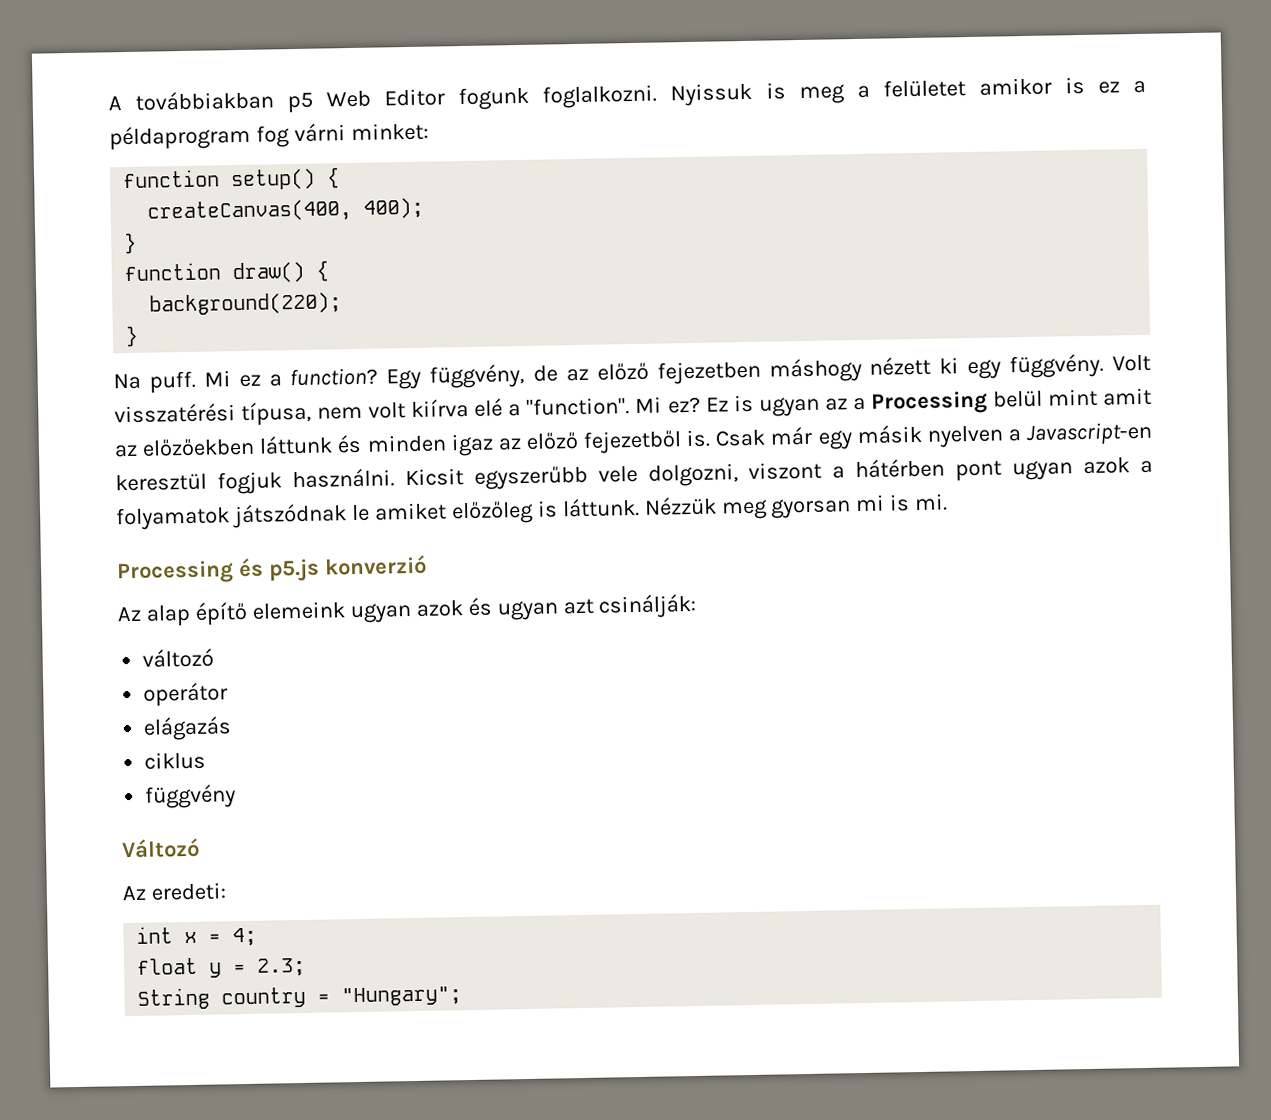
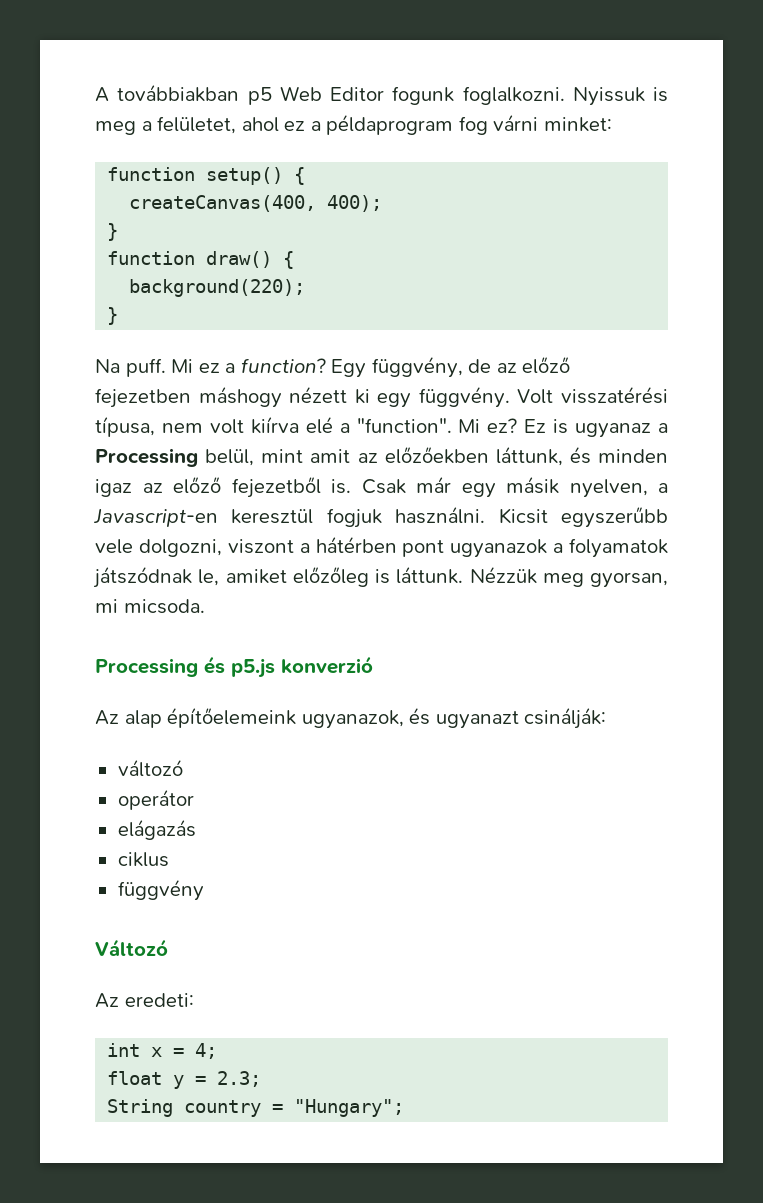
- Nyissuk is meg a felületet amikor is ez a példaprogram fog várni minket:
+ Nyissuk is meg a felületet, ahol ez a példaprogram fog várni minket:
- Ez is ugyan az a Processing belül mint amit az előzőekben láttunk és minden igaz az előző fejezetből is.
+ Ez is ugyanaz a Processing belül, mint amit az előzőekben láttunk, és minden igaz az előző fejezetből is.
- Csak már egy másik nyelven a Javascript-en keresztül fogjuk használni.
+ Csak már egy másik nyelven, a Javascript-en keresztül fogjuk használni.
- Kicsit egyszerűbb vele dolgozni, viszont a hátérben pont ugyan azok a folyamatok játszódnak le amiket előzőleg is láttunk.
+ Kicsit egyszerűbb vele dolgozni, viszont a hátérben pont ugyanazok a folyamatok játszódnak le, amiket előzőleg is láttunk.
- Nézzük meg gyorsan mi is mi.
+ Nézzük meg gyorsan, mi micsoda.
- Az alap építő elemeink ugyan azok és ugyan azt csinálják:
+ Az alap építőelemeink ugyanazok, és ugyanazt csinálják:

